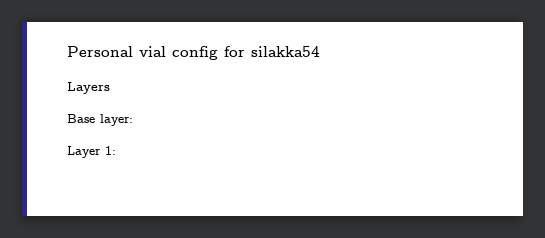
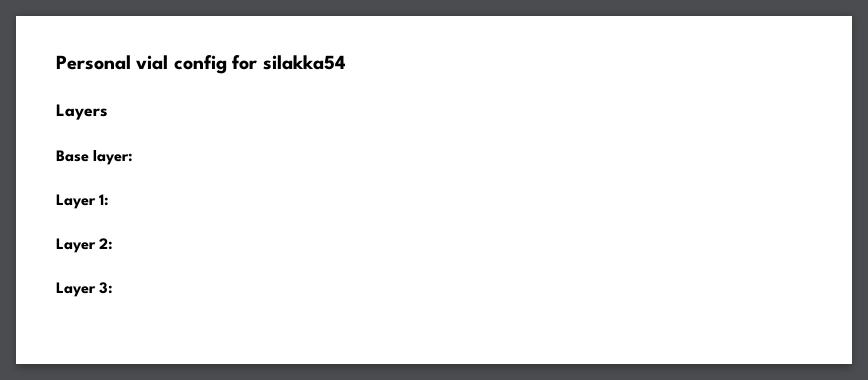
+ Layer 2:
+ Layer 3:

